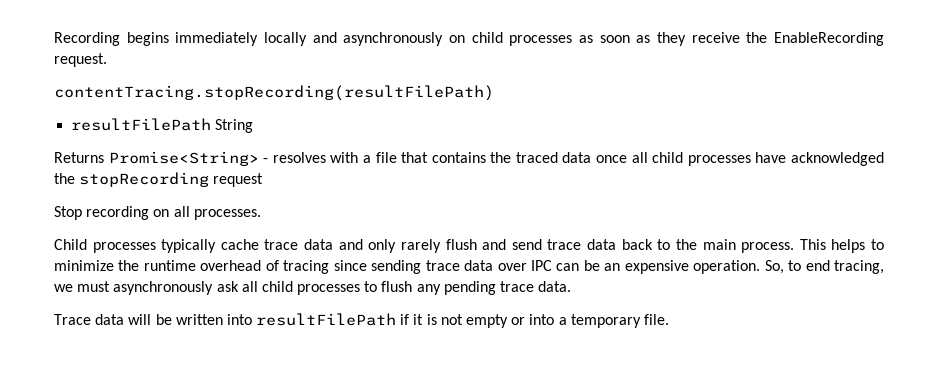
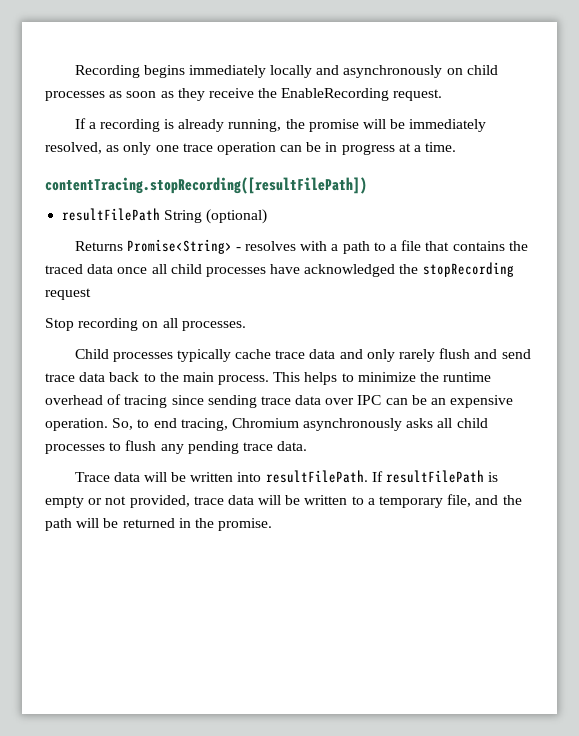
- contentTracing.stopRecording(resultFilePath)
+ If a recording is already running, the promise will be immediately resolved, as only one trace operation can be in progress at a time.
+ contentTracing.stopRecording([resultFilePath])
- resultFilePath String
+ resultFilePath String (optional)
- Returns Promise<String> - resolves with a file that contains the traced data once all child processes have acknowledged the stopRecording request
+ Returns Promise<String> - resolves with a path to a file that contains the traced data once all child processes have acknowledged the stopRecording request
- So, to end tracing, we must asynchronously ask all child processes to flush any pending trace data.
+ So, to end tracing, Chromium asynchronously asks all child processes to flush any pending trace data.
- Trace data will be written into resultFilePath if it is not empty or into a temporary file.
+ Trace data will be written into resultFilePath. If resultFilePath is empty or not provided, trace data will be written to a temporary file, and the path will be returned in the promise.

